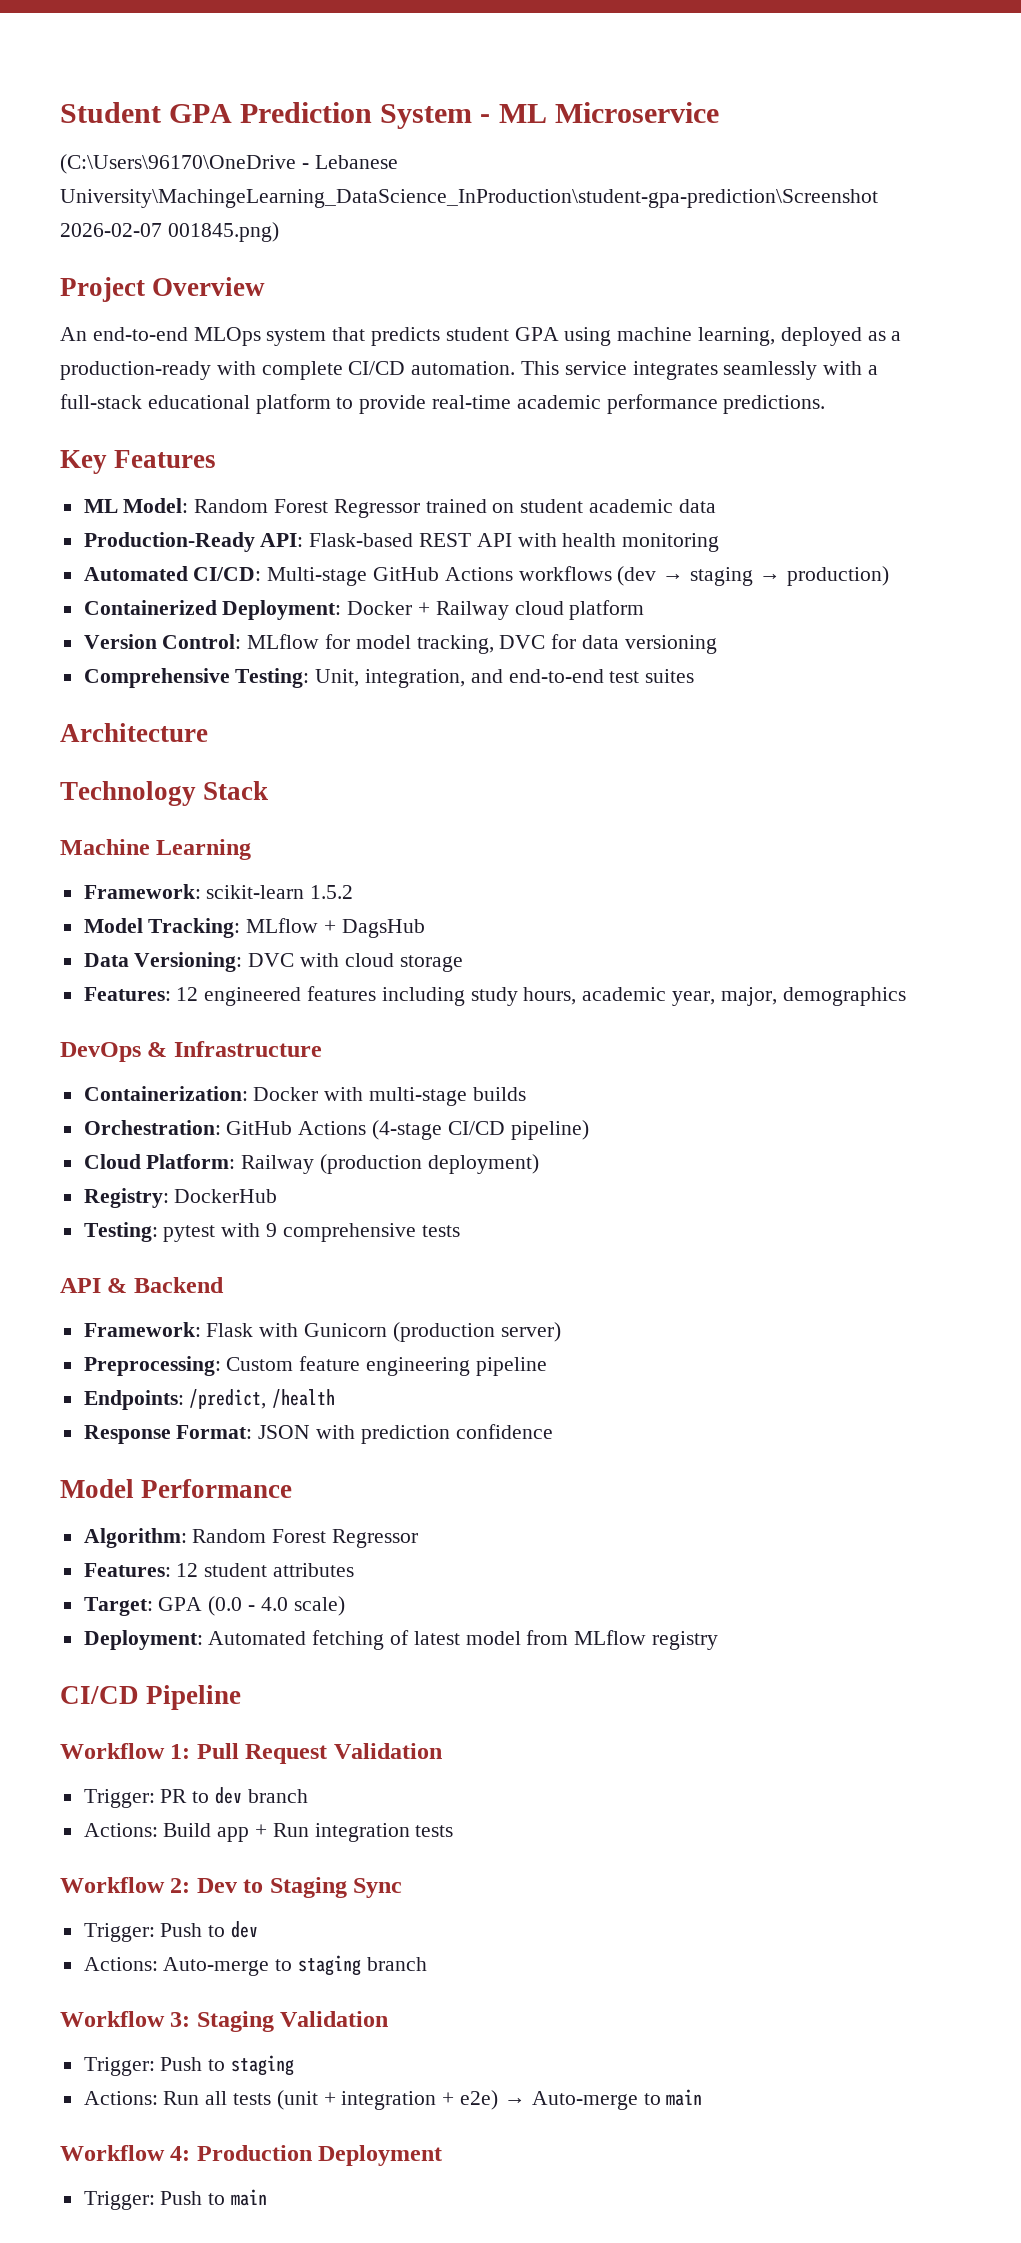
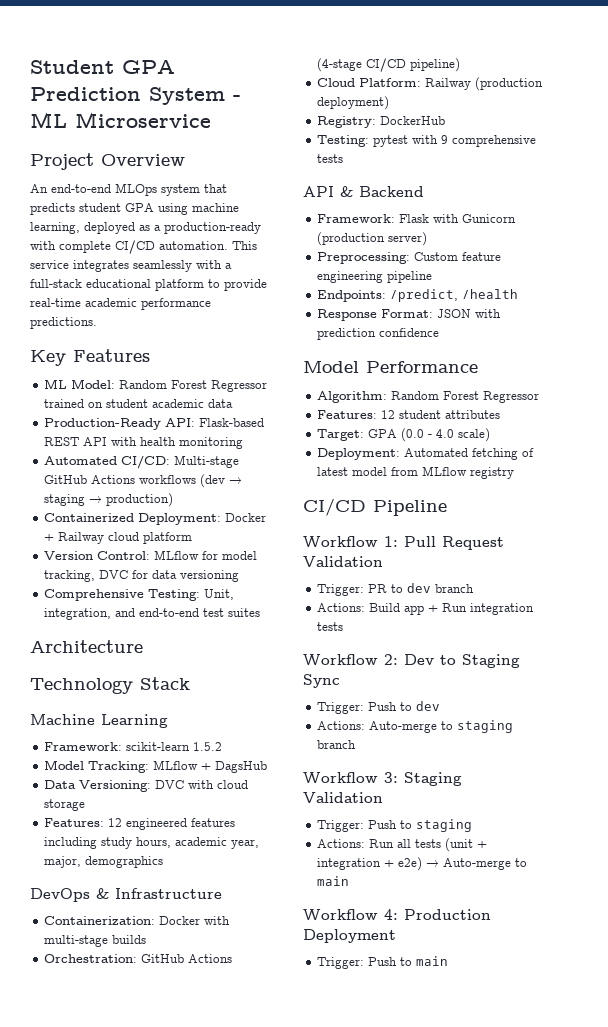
- (C:\Users\96170\OneDrive - Lebanese University\MachingeLearning_DataScience_InProduction\student-gpa-prediction\Screenshot 2026-02-07 001845.png)

